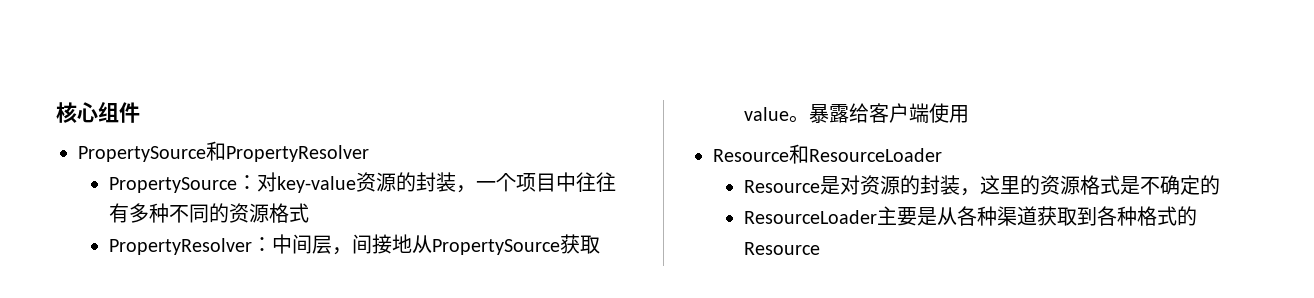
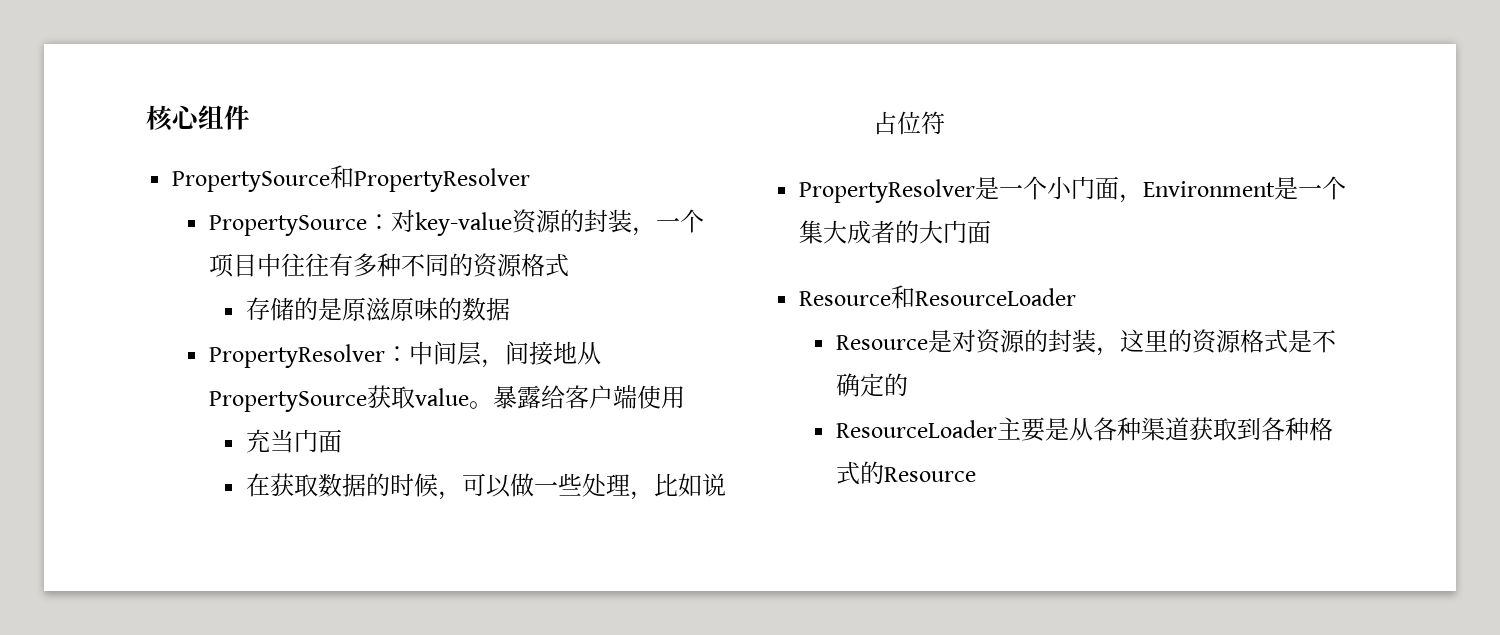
+ 存储的是原滋原味的数据
+ 充当门面
+ 在获取数据的时候，可以做一些处理，比如说占位符
+ PropertyResolver是一个小门面，Environment是一个集大成者的大门面

